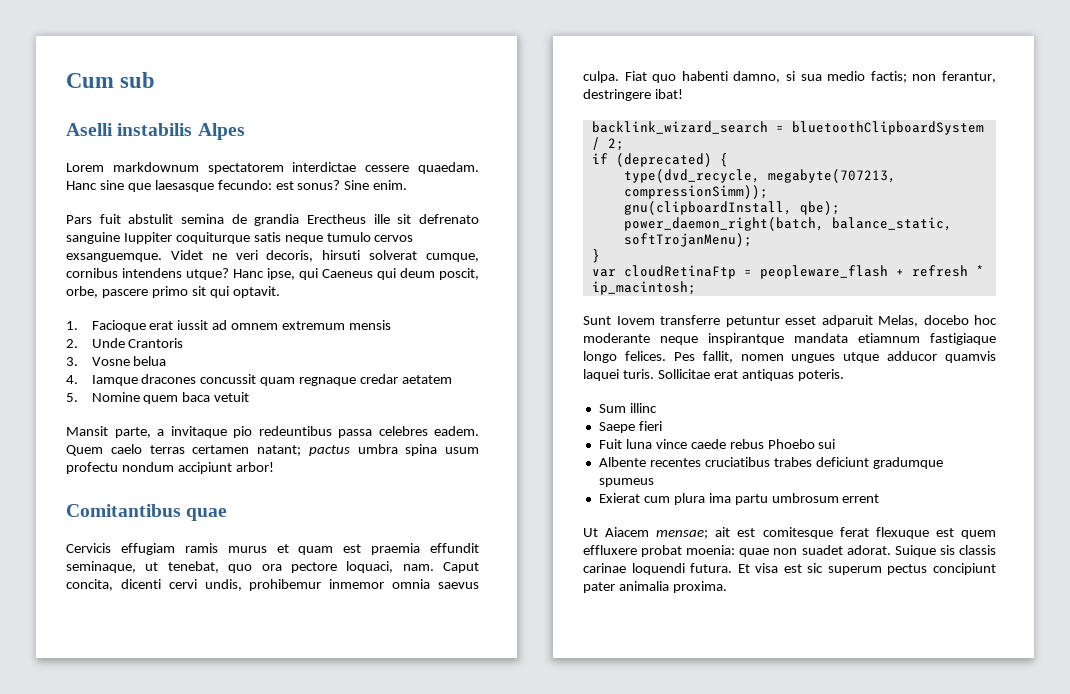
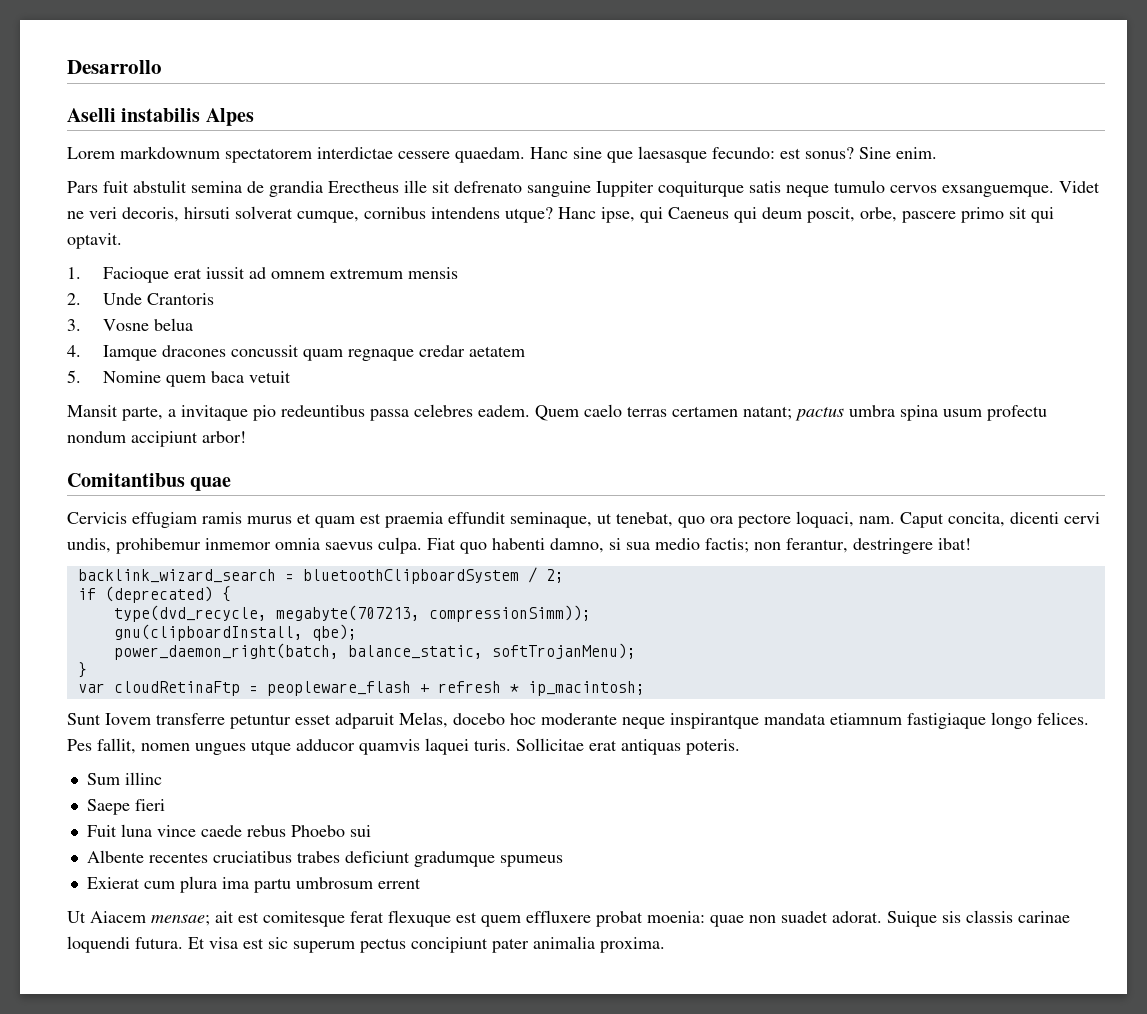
- Cum sub
+ Desarrollo

